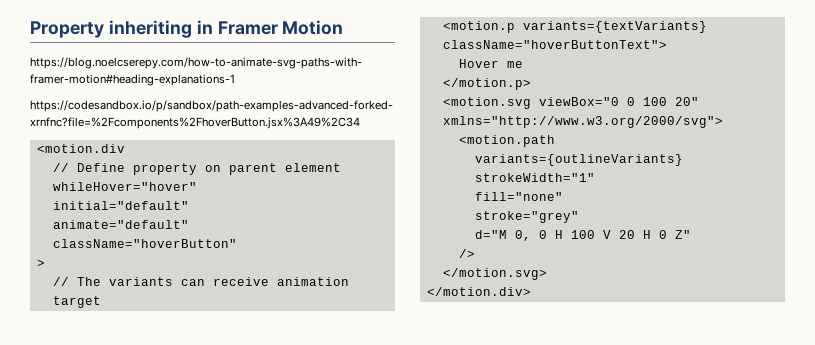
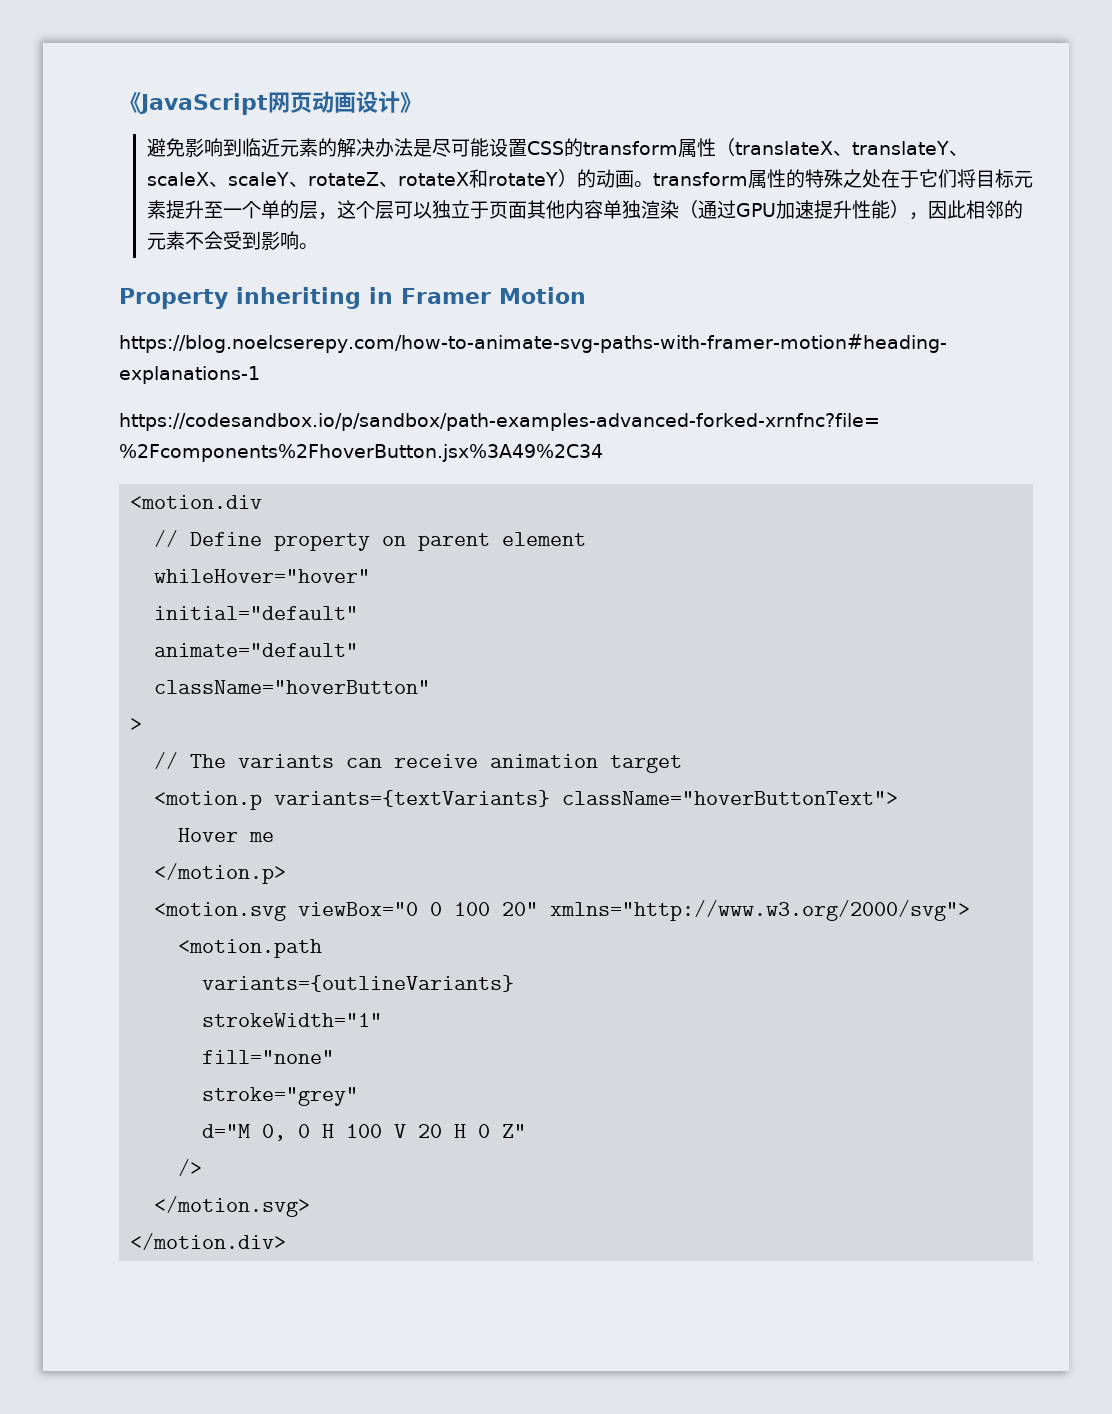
+ 《JavaScript网页动画设计》
+ 避免影响到临近元素的解决办法是尽可能设置CSS的transform属性（translateX、translateY、scaleX、scaleY、rotateZ、rotateX和rotateY）的动画。transform属性的特殊之处在于它们将目标元素提升至一个单的层，这个层可以独立于页面其他内容单独渲染（通过GPU加速提升性能），因此相邻的元素不会受到影响。

